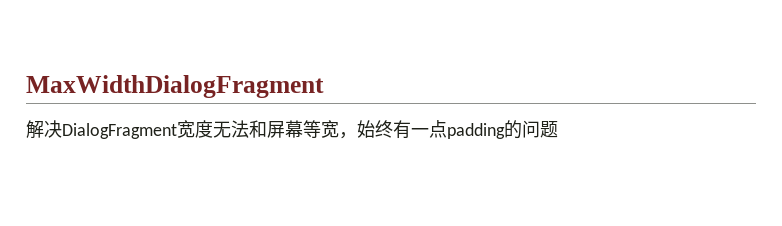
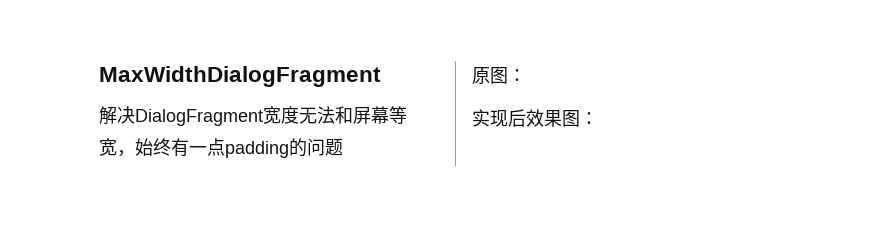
+ 原图：
+ 实现后效果图：

